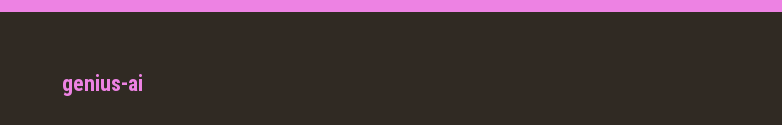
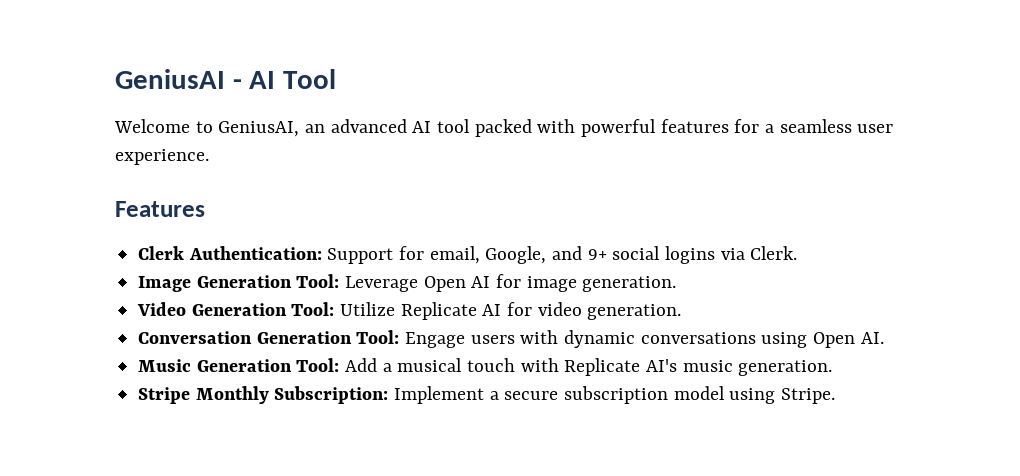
- genius-ai
+ GeniusAI - AI Tool
+ Welcome to GeniusAI, an advanced AI tool packed with powerful features for a seamless user experience.
+ Features
+ Clerk Authentication: Support for email, Google, and 9+ social logins via Clerk.
+ Image Generation Tool: Leverage Open AI for image generation.
+ Video Generation Tool: Utilize Replicate AI for video generation.
+ Conversation Generation Tool: Engage users with dynamic conversations using Open AI.
+ Music Generation Tool: Add a musical touch with Replicate AI's music generation.
+ Stripe Monthly Subscription: Implement a secure subscription model using Stripe.

